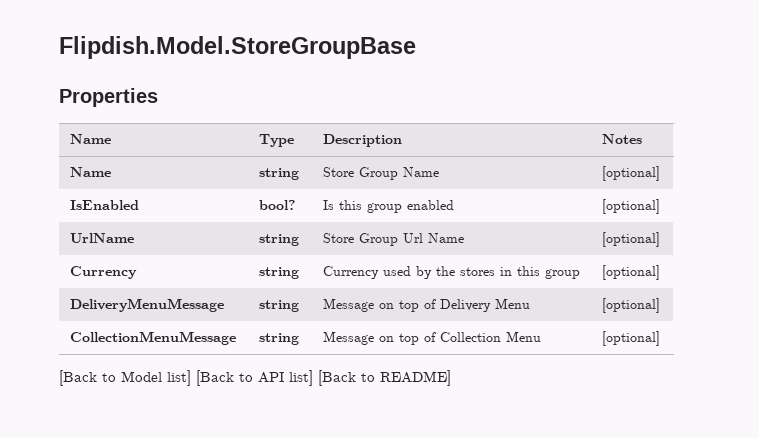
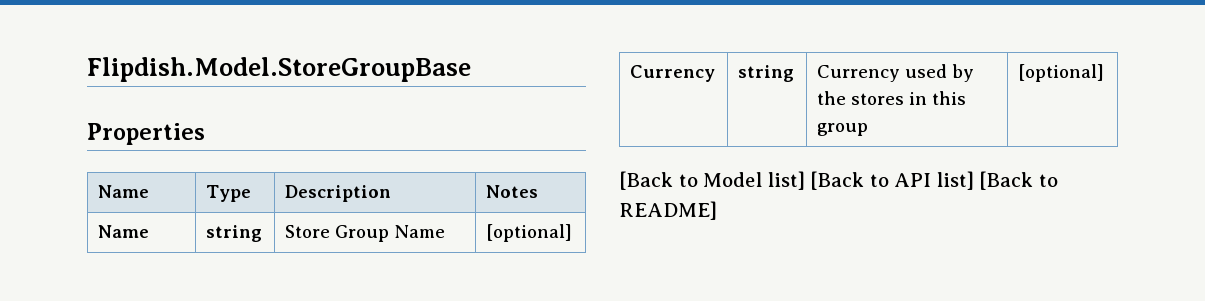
- IsEnabled | bool? | Is this group enabled | [optional]
- UrlName | string | Store Group Url Name | [optional]
- DeliveryMenuMessage | string | Message on top of Delivery Menu | [optional]
- CollectionMenuMessage | string | Message on top of Collection Menu | [optional]

